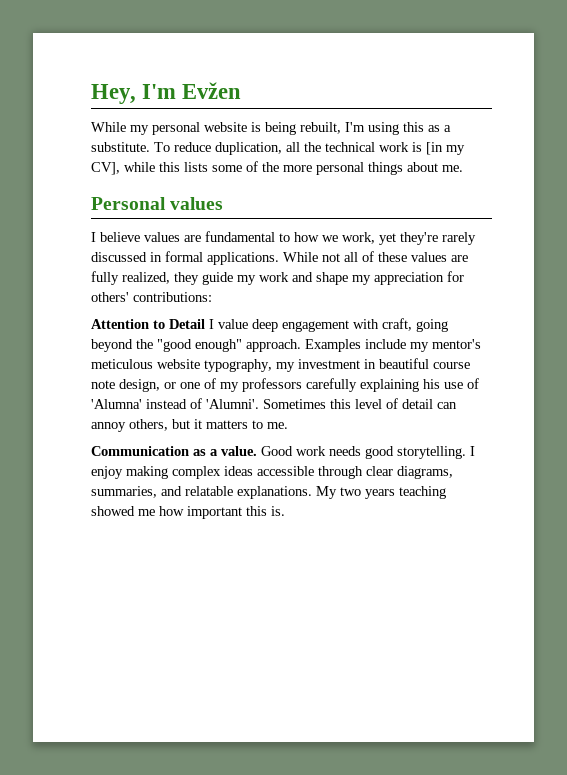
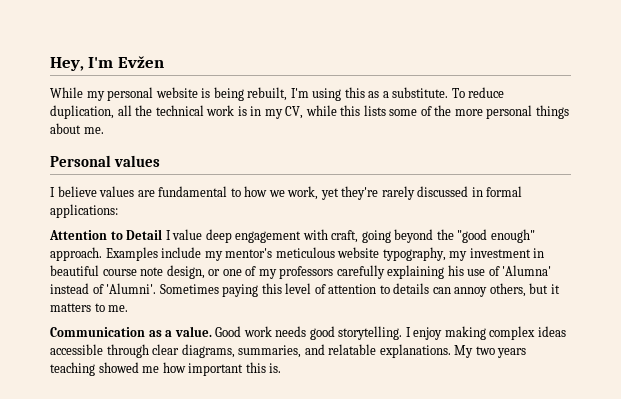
- To reduce duplication, all the technical work is [in my CV], while this lists some of the more personal things about me.
+ To reduce duplication, all the technical work is in my CV, while this lists some of the more personal things about me.
- I believe values are fundamental to how we work, yet they're rarely discussed in formal applications. While not all of these values are fully realized, they guide my work and shape my appreciation for others' contributions:
+ I believe values are fundamental to how we work, yet they're rarely discussed in formal applications:
- Sometimes this level of detail can annoy others, but it matters to me.
+ Sometimes paying this level of attention to details can annoy others, but it matters to me.

